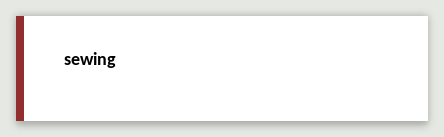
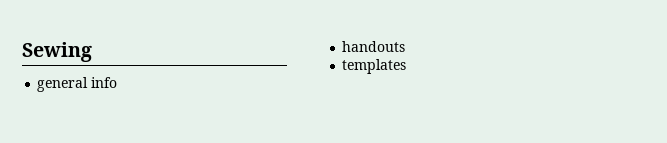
- sewing
+ Sewing
+ general info
+ handouts
+ templates

